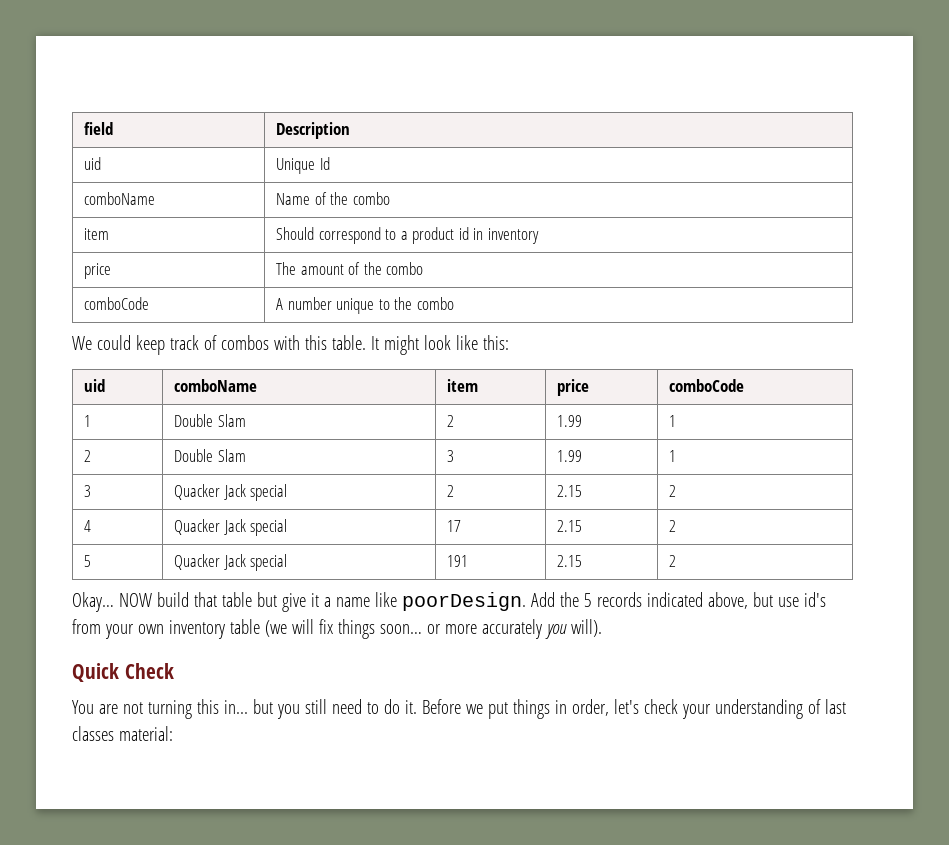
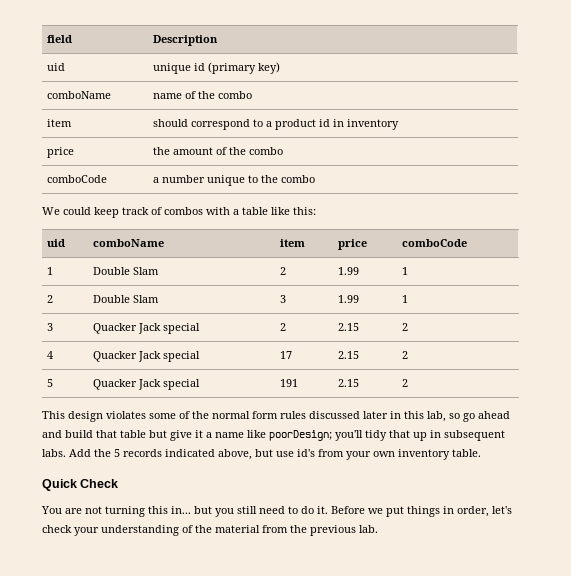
- uid | Unique Id
- comboName | Name of the combo
+ uid | unique id (primary key)
+ comboName | name of the combo
- item | Should correspond to a product id in inventory
+ item | should correspond to a product id in inventory
- price | The amount of the combo
+ price | the amount of the combo
- comboCode | A number unique to the combo
+ comboCode | a number unique to the combo
- We could keep track of combos with this table. It might look like this:
+ We could keep track of combos with a table like this:
- Okay… NOW build that table but give it a name like poorDesign.
+ This design violates some of the normal form rules discussed later in this lab, so go ahead and build that table but give it a name like poorDesign; you'll tidy that up in subsequent labs.
- Add the 5 records indicated above, but use id's from your own inventory table (we will fix things soon… or more accurately you will).
+ Add the 5 records indicated above, but use id's from your own inventory table.
- Before we put things in order, let's check your understanding of last classes material:
+ Before we put things in order, let's check your understanding of the material from the previous lab.

